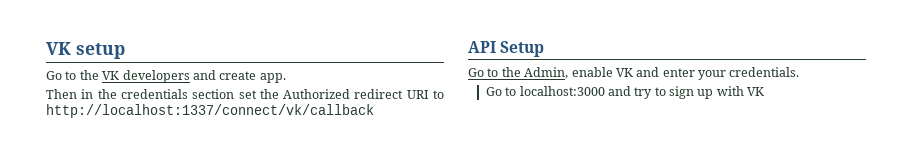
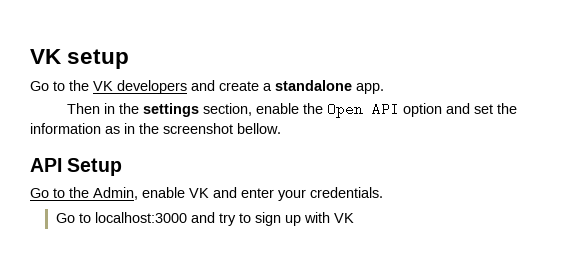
- Go to the VK developers and create app.
+ Go to the VK developers and create a standalone app.
- Then in the credentials section set the Authorized redirect URI to http://localhost:1337/connect/vk/callback
+ Then in the settings section, enable the Open API option and set the information as in the screenshot bellow.

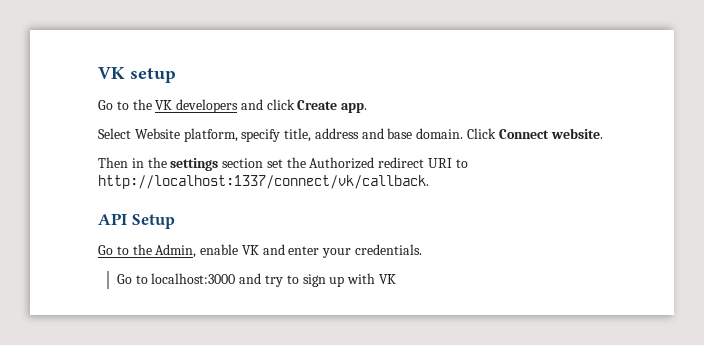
- Go to the VK developers and create a standalone app.
- Then in the settings section, enable the Open API option and set the information as in the screenshot bellow.
+ Go to the VK developers and click Create app.
+ Select Website platform, specify title, address and base domain. Click Connect website.
+ Then in the settings section set the Authorized redirect URI to http://localhost:1337/connect/vk/callback.

